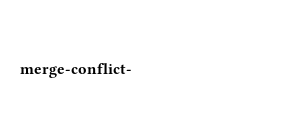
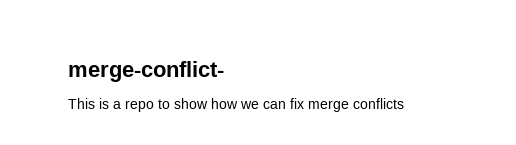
+ This is a repo to show how we can fix merge conflicts

